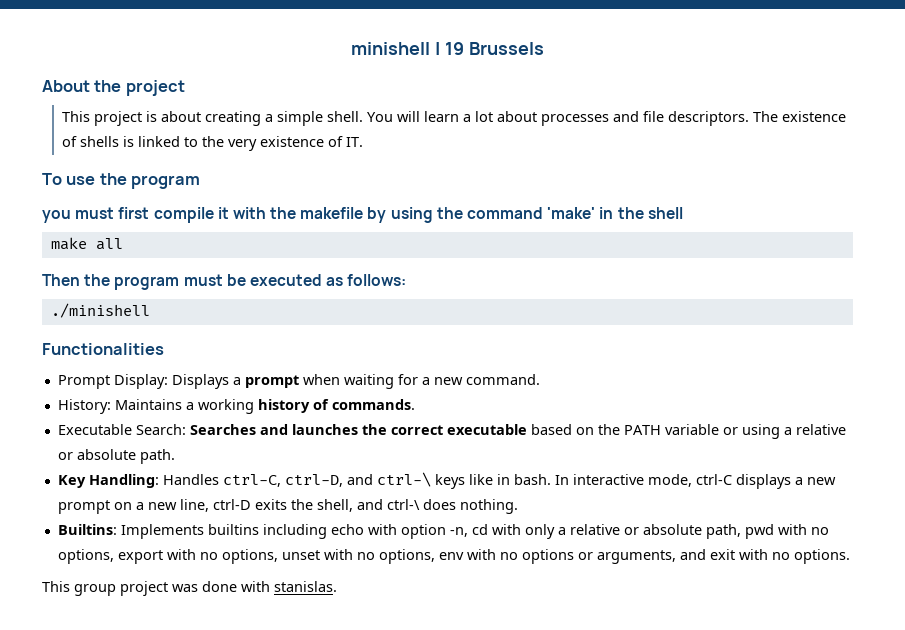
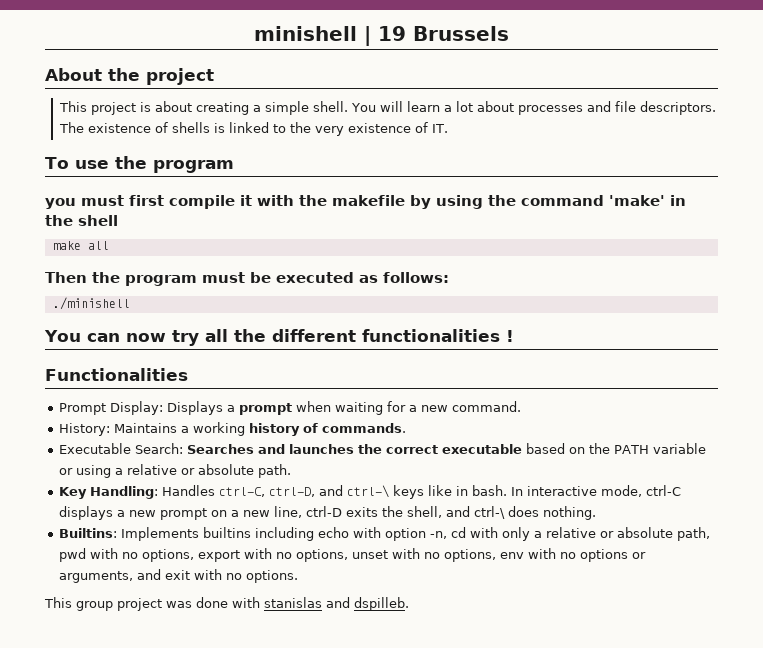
+ You can now try all the different functionalities !
- This group project was done with stanislas.
+ This group project was done with stanislas and dspilleb.

